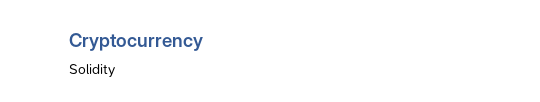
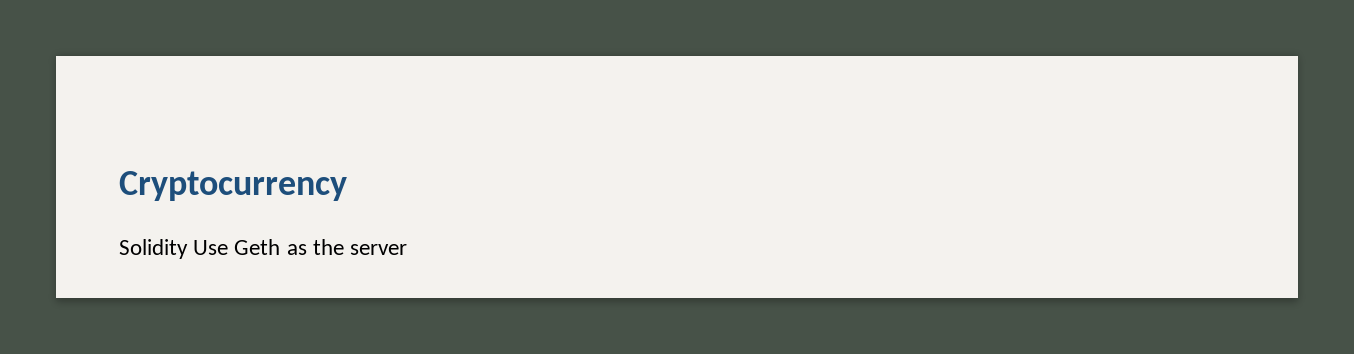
- Solidity
+ Solidity Use Geth as the server

